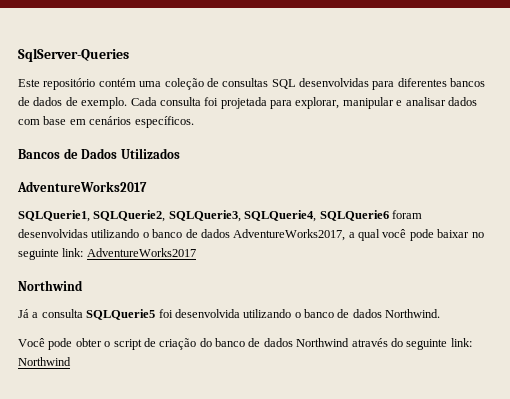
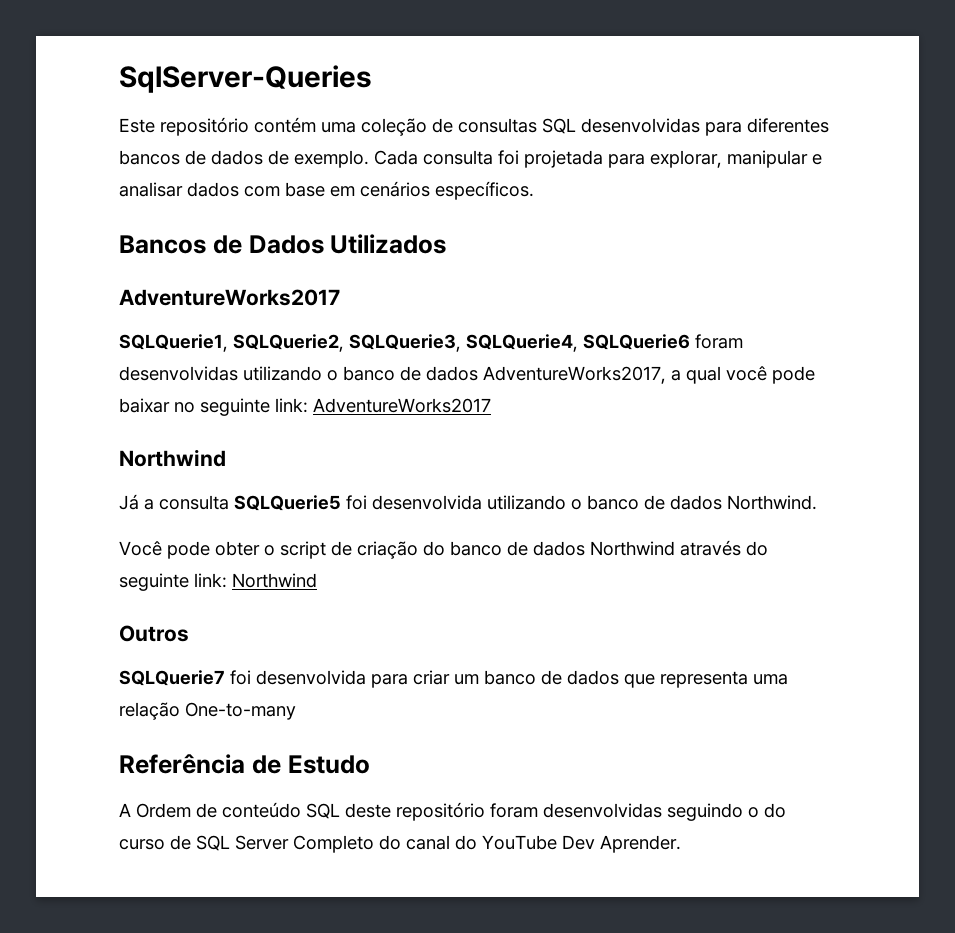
+ Outros
+ SQLQuerie7 foi desenvolvida para criar um banco de dados que representa uma relação One-to-many
+ Referência de Estudo
+ A Ordem de conteúdo SQL deste repositório foram desenvolvidas seguindo o do curso de SQL Server Completo do canal do YouTube Dev Aprender.

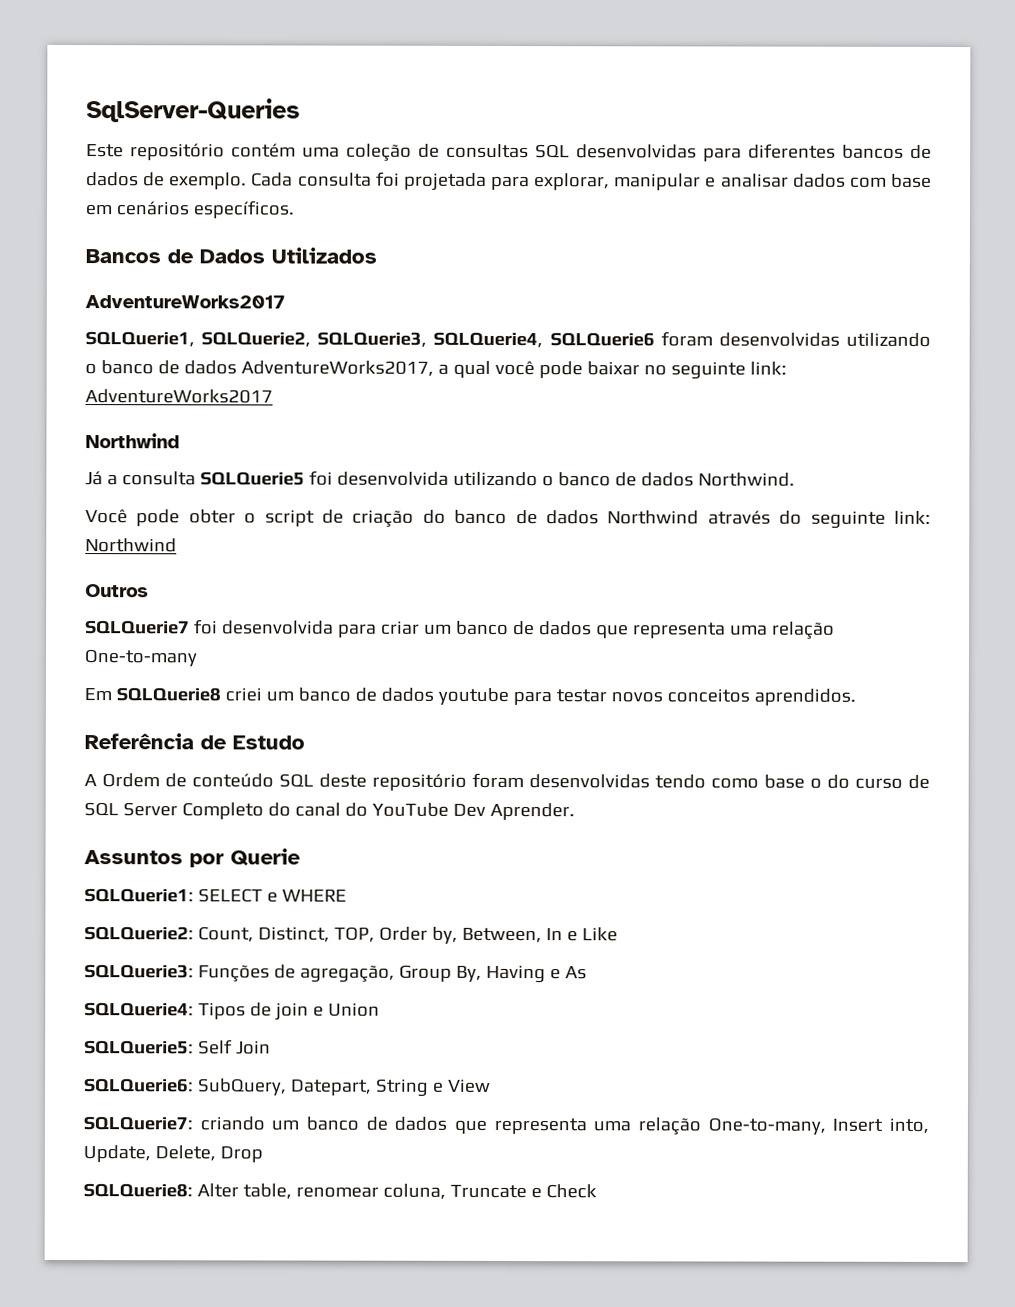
+ Em SQLQuerie8 criei um banco de dados youtube para testar novos conceitos aprendidos.
- A Ordem de conteúdo SQL deste repositório foram desenvolvidas seguindo o do curso de SQL Server Completo do canal do YouTube Dev Aprender.
+ A Ordem de conteúdo SQL deste repositório foram desenvolvidas tendo como base o do curso de SQL Server Completo do canal do YouTube Dev Aprender.
+ Assuntos por Querie
+ SQLQuerie1: SELECT e WHERE
+ SQLQuerie2: Count, Distinct, TOP, Order by, Between, In e Like
+ SQLQuerie3: Funções de agregação, Group By, Having e As
+ SQLQuerie4: Tipos de join e Union
+ SQLQuerie5: Self Join
+ SQLQuerie6: SubQuery, Datepart, String e View
+ SQLQuerie7: criando um banco de dados que representa uma relação One-to-many, Insert into, Update, Delete, Drop
+ SQLQuerie8: Alter table, renomear coluna, Truncate e Check

